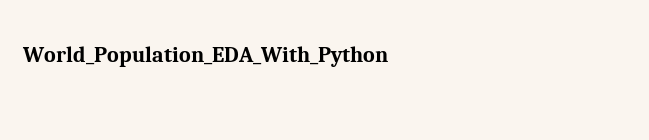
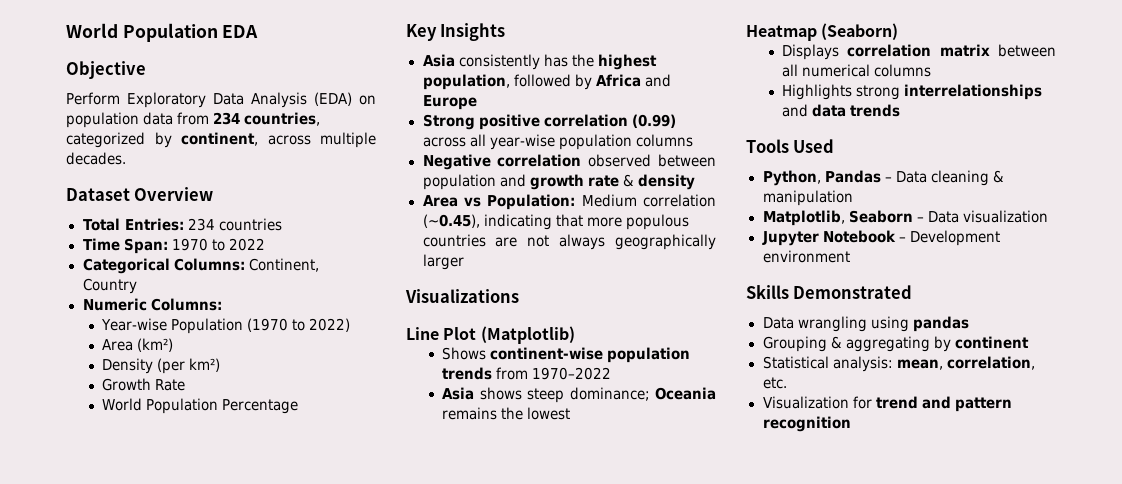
- World_Population_EDA_With_Python
+ World Population EDA
+ Objective
+ Perform Exploratory Data Analysis (EDA) on population data from 234 countries, categorized by continent, across multiple decades.
+ Dataset Overview
+ Total Entries: 234 countries
+ Time Span: 1970 to 2022
+ Categorical Columns: Continent, Country
+ Numeric Columns:
+ Year-wise Population (1970 to 2022)
+ Area (km²)
+ Density (per km²)
+ Growth Rate
+ World Population Percentage
+ Key Insights
+ Asia consistently has the highest population, followed by Africa and Europe
+ Strong positive correlation (0.99) across all year-wise population columns
+ Negative correlation observed between population and growth rate & density
+ Area vs Population: Medium correlation (~0.45), indicating that more populous countries are not always geographically larger
+ Visualizations
+ Line Plot (Matplotlib)
+ Shows continent-wise population trends from 1970–2022
+ Asia shows steep dominance; Oceania remains the lowest
+ Heatmap (Seaborn)
+ Displays correlation matrix between all numerical columns
+ Highlights strong interrelationships and data trends
+ Tools Used
+ Python, Pandas – Data cleaning & manipulation
+ Matplotlib, Seaborn – Data visualization
+ Jupyter Notebook – Development environment
+ Skills Demonstrated
+ Data wrangling using pandas
+ Grouping & aggregating by continent
+ Statistical analysis: mean, correlation, etc.
+ Visualization for trend and pattern recognition

